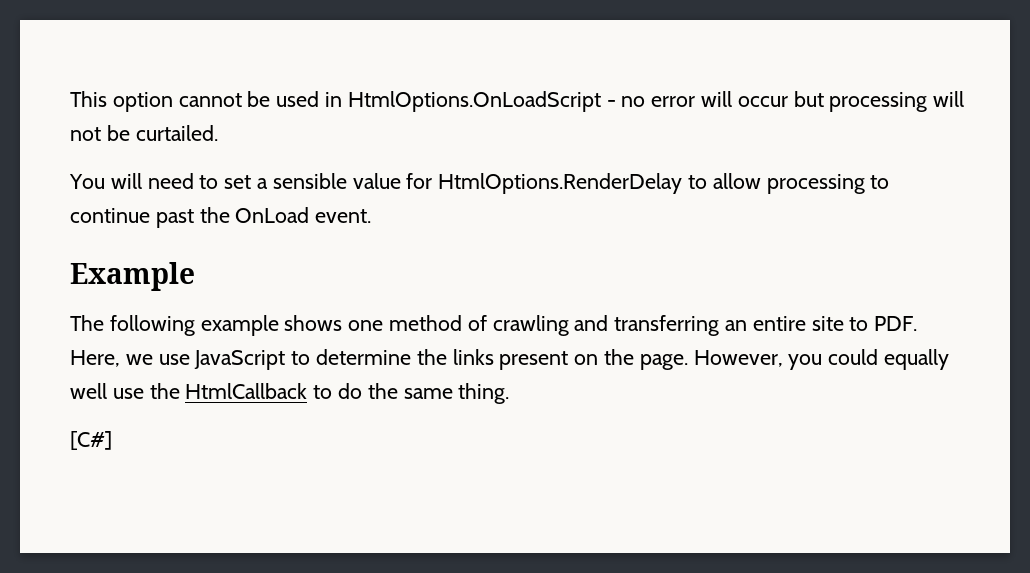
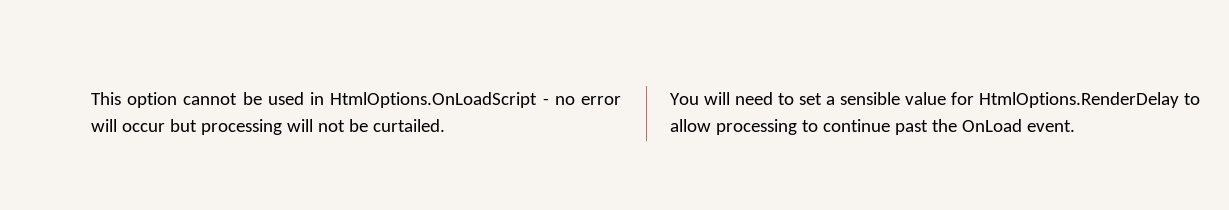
- Example
- The following example shows one method of crawling and transferring an entire site to PDF. Here, we use JavaScript to determine the links present on the page. However, you could equally well use the HtmlCallback to do the same thing.
- [C#]

